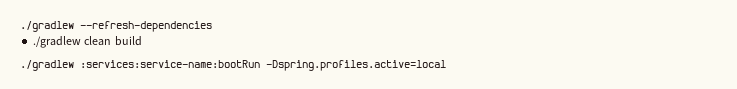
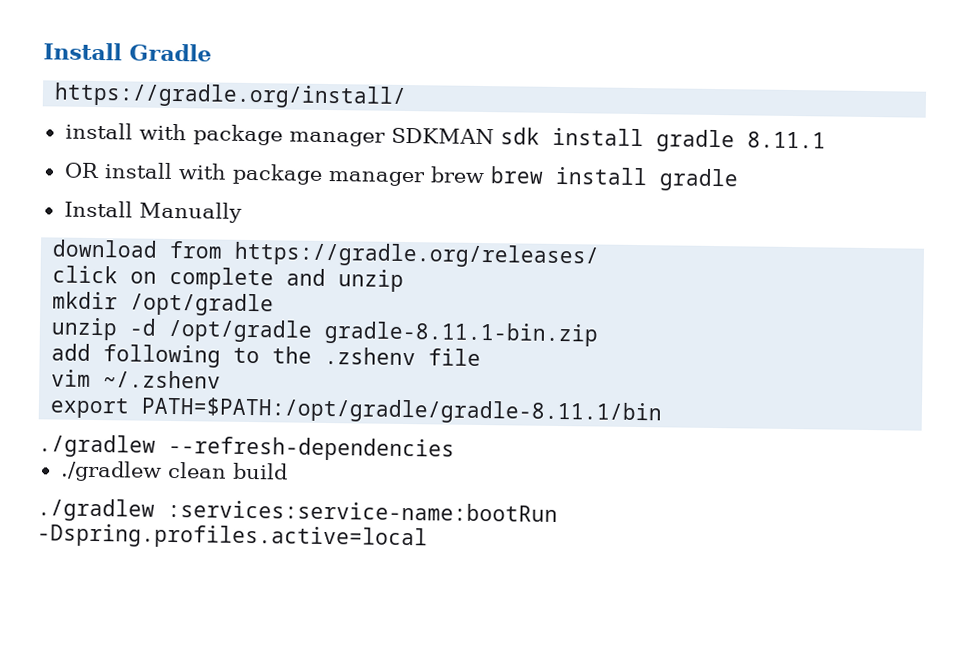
+ Install Gradle
+ https://gradle.org/install/
+ install with package manager SDKMAN sdk install gradle 8.11.1
+ OR install with package manager brew brew install gradle
+ Install Manually
+ download from https://gradle.org/releases/
+ click on complete and unzip
+ mkdir /opt/gradle
+ unzip -d /opt/gradle gradle-8.11.1-bin.zip
+ add following to the .zshenv file
+ vim ~/.zshenv
+ export PATH=$PATH:/opt/gradle/gradle-8.11.1/bin

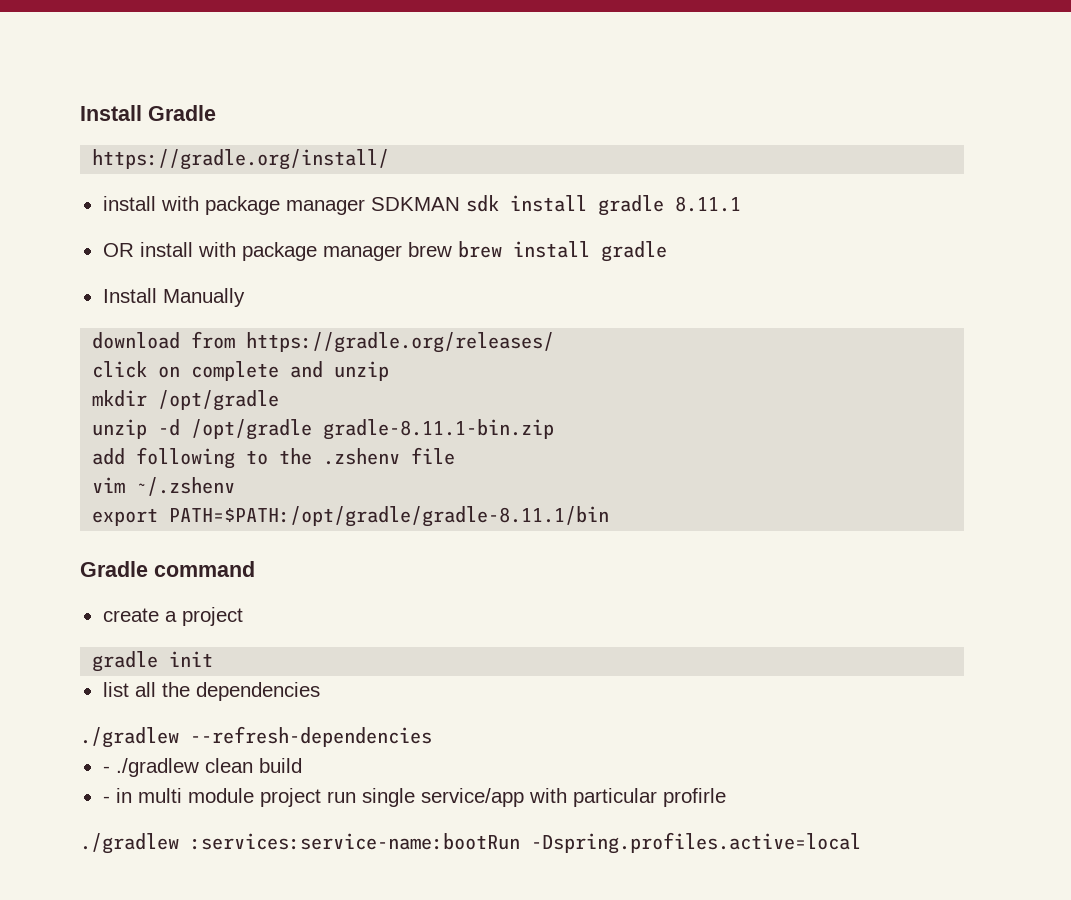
+ Gradle command
+ create a project
+ gradle init
+ list all the dependencies
- ./gradlew clean build
+ - ./gradlew clean build
+ - in multi module project run single service/app with particular profirle

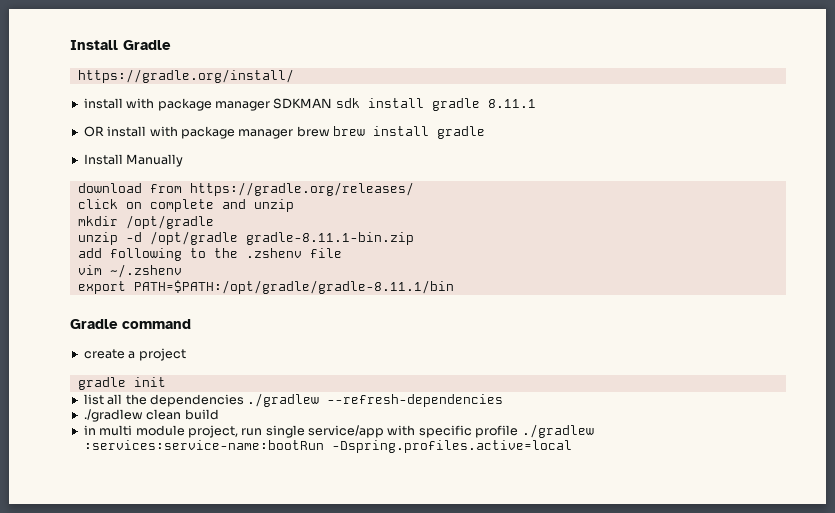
- list all the dependencies
- ./gradlew --refresh-dependencies
+ list all the dependencies ./gradlew --refresh-dependencies
- - ./gradlew clean build
+ ./gradlew clean build
- - in multi module project run single service/app with particular profirle
- ./gradlew :services:service-name:bootRun -Dspring.profiles.active=local
+ in multi module project, run single service/app with specific profile ./gradlew :services:service-name:bootRun -Dspring.profiles.active=local

